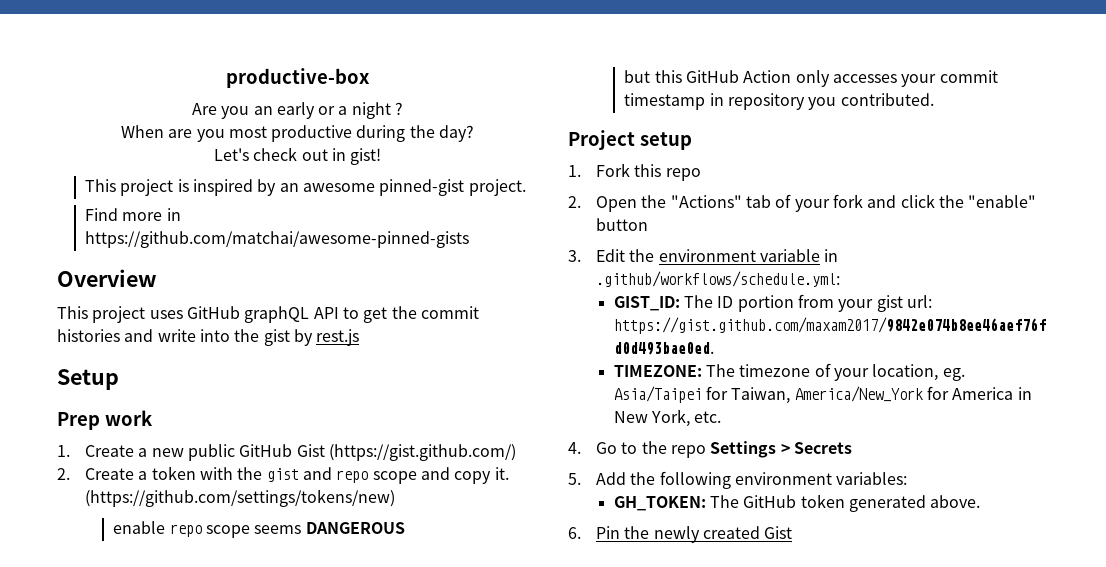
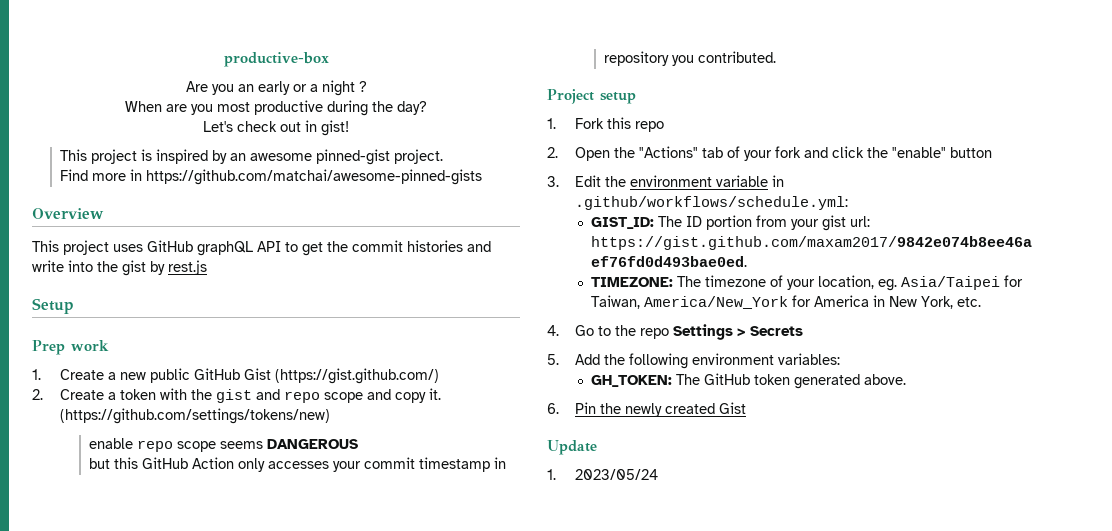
+ Update
+ 1. 2023/05/24

